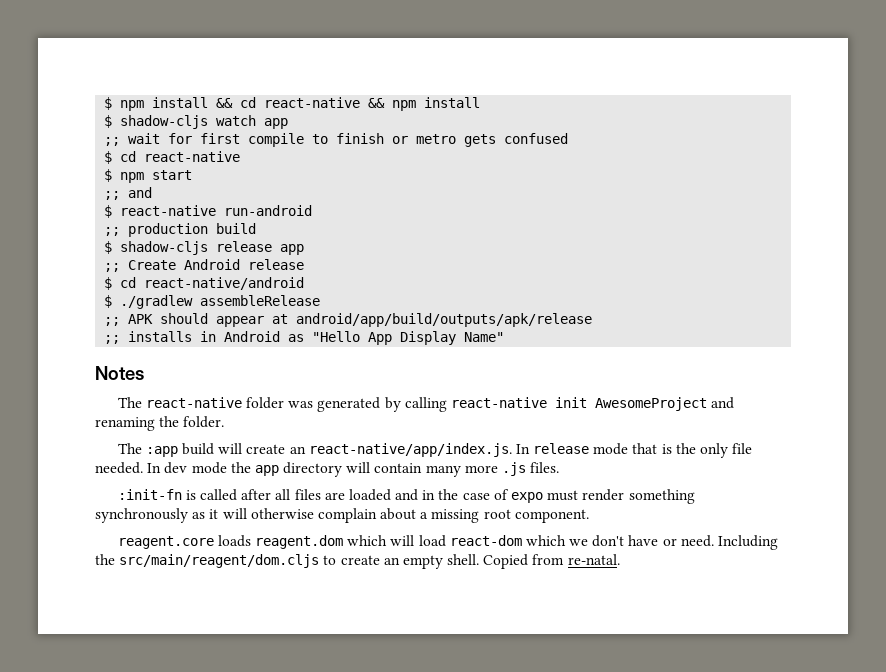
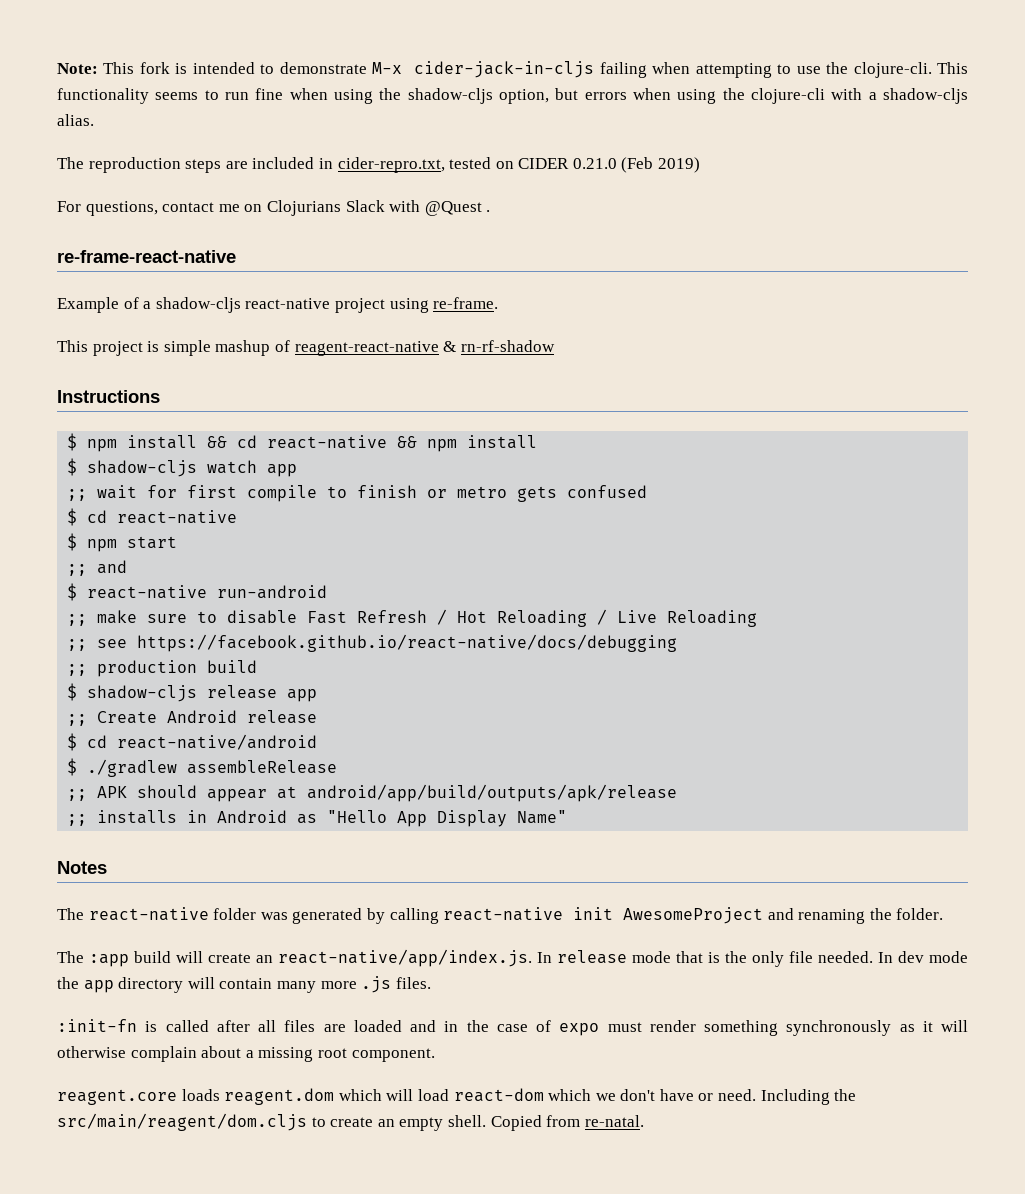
+ Note: This fork is intended to demonstrate M-x cider-jack-in-cljs failing when attempting to use the clojure-cli. This functionality seems to run fine when using the shadow-cljs option, but errors when using the clojure-cli with a shadow-cljs alias.
+ The reproduction steps are included in cider-repro.txt, tested on CIDER 0.21.0 (Feb 2019)
+ For questions, contact me on Clojurians Slack with @Quest .
+ re-frame-react-native
+ Example of a shadow-cljs react-native project using re-frame.
+ This project is simple mashup of reagent-react-native & rn-rf-shadow
+ Instructions
+ ;; make sure to disable Fast Refresh / Hot Reloading / Live Reloading
+ ;; see https://facebook.github.io/react-native/docs/debugging

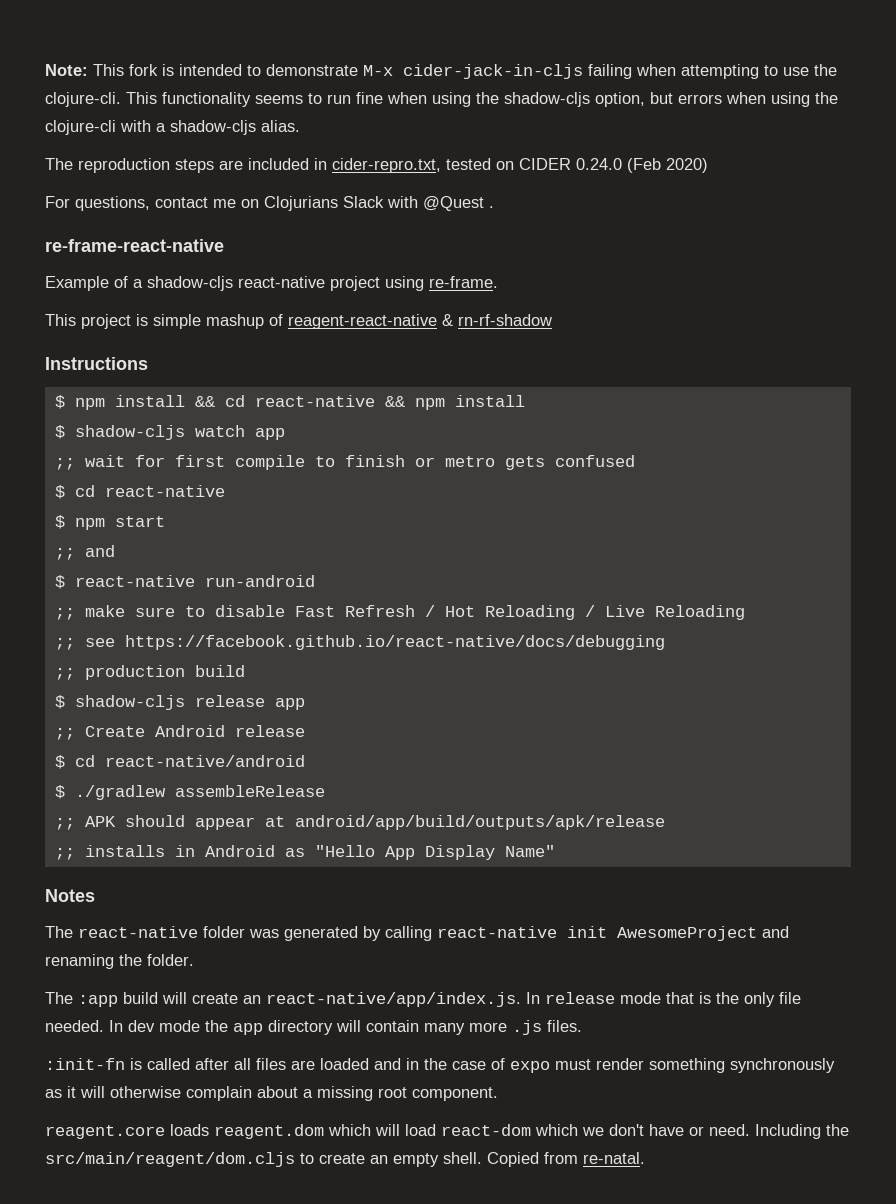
- The reproduction steps are included in cider-repro.txt, tested on CIDER 0.21.0 (Feb 2019)
+ The reproduction steps are included in cider-repro.txt, tested on CIDER 0.24.0 (Feb 2020)

